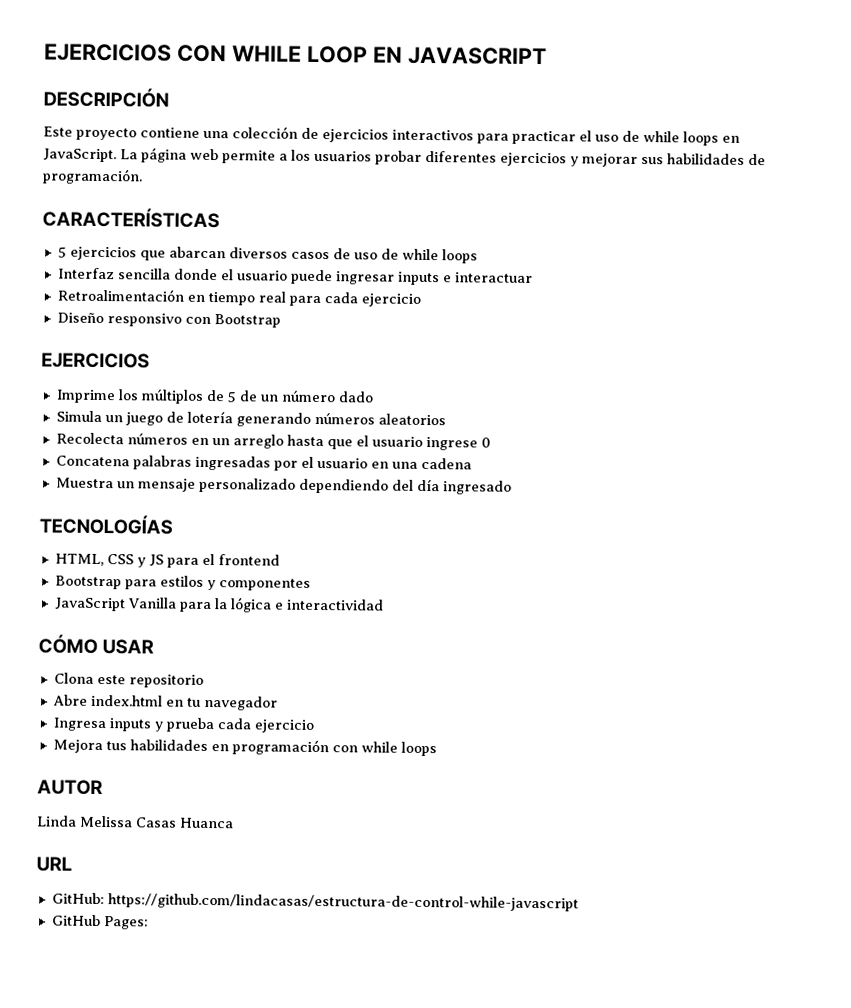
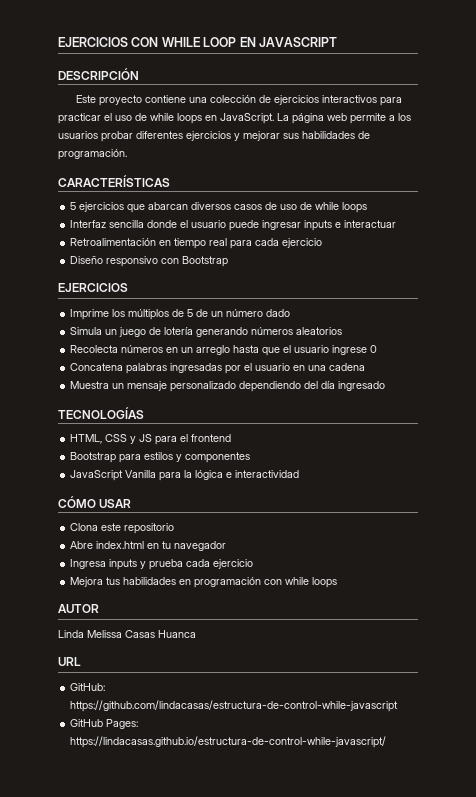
- GitHub Pages:
+ GitHub Pages: https://lindacasas.github.io/estructura-de-control-while-javascript/

